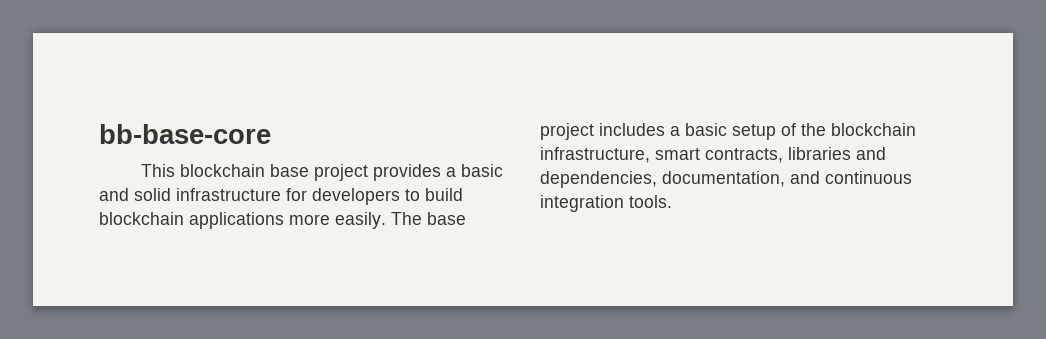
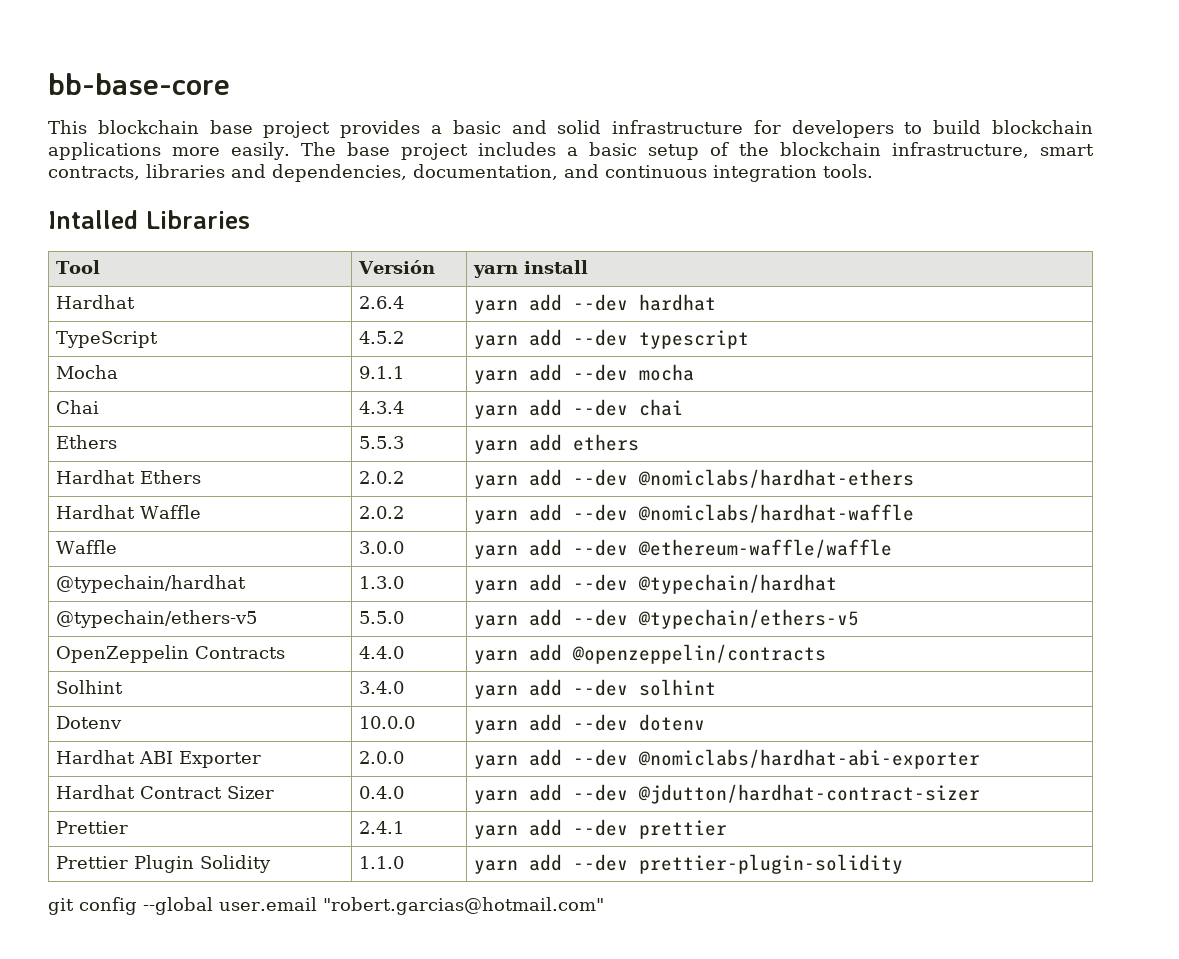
+ Intalled Libraries
+ Tool | Versión | yarn install
+ Hardhat | 2.6.4 | yarn add --dev hardhat
+ TypeScript | 4.5.2 | yarn add --dev typescript
+ Mocha | 9.1.1 | yarn add --dev mocha
+ Chai | 4.3.4 | yarn add --dev chai
+ Ethers | 5.5.3 | yarn add ethers
+ Hardhat Ethers | 2.0.2 | yarn add --dev @nomiclabs/hardhat-ethers
+ Hardhat Waffle | 2.0.2 | yarn add --dev @nomiclabs/hardhat-waffle
+ Waffle | 3.0.0 | yarn add --dev @ethereum-waffle/waffle
+ @typechain/hardhat | 1.3.0 | yarn add --dev @typechain/hardhat
+ @typechain/ethers-v5 | 5.5.0 | yarn add --dev @typechain/ethers-v5
+ OpenZeppelin Contracts | 4.4.0 | yarn add @openzeppelin/contracts
+ Solhint | 3.4.0 | yarn add --dev solhint
+ Dotenv | 10.0.0 | yarn add --dev dotenv
+ Hardhat ABI Exporter | 2.0.0 | yarn add --dev @nomiclabs/hardhat-abi-exporter
+ Hardhat Contract Sizer | 0.4.0 | yarn add --dev @jdutton/hardhat-contract-sizer
+ Prettier | 2.4.1 | yarn add --dev prettier
+ Prettier Plugin Solidity | 1.1.0 | yarn add --dev prettier-plugin-solidity
+ git config --global user.email "robert.garcias@hotmail.com"

